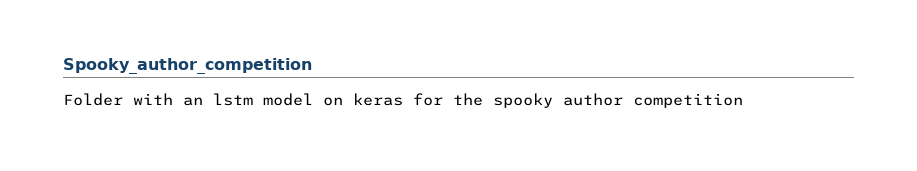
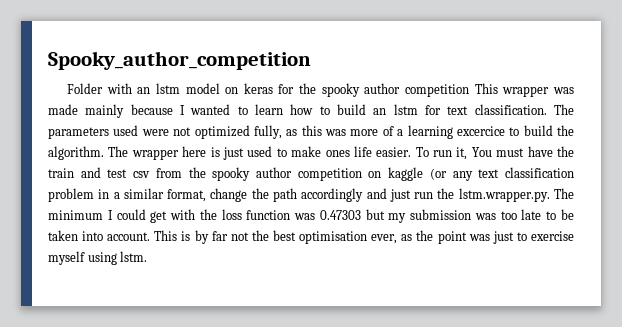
- Folder with an lstm model on keras for the spooky author competition
+ Folder with an lstm model on keras for the spooky author competition This wrapper was made mainly because I wanted to learn how to build an lstm for text classification. The parameters used were not optimized fully, as this was more of a learning excercice to build the algorithm. The wrapper here is just used to make ones life easier. To run it, You must have the train and test csv from the spooky author competition on kaggle (or any text classification problem in a similar format, change the path accordingly and just run the lstm.wrapper.py. The minimum I could get with the loss function was 0.47303 but my submission was too late to be taken into account. This is by far not the best optimisation ever, as the point was just to exercise myself using lstm.

